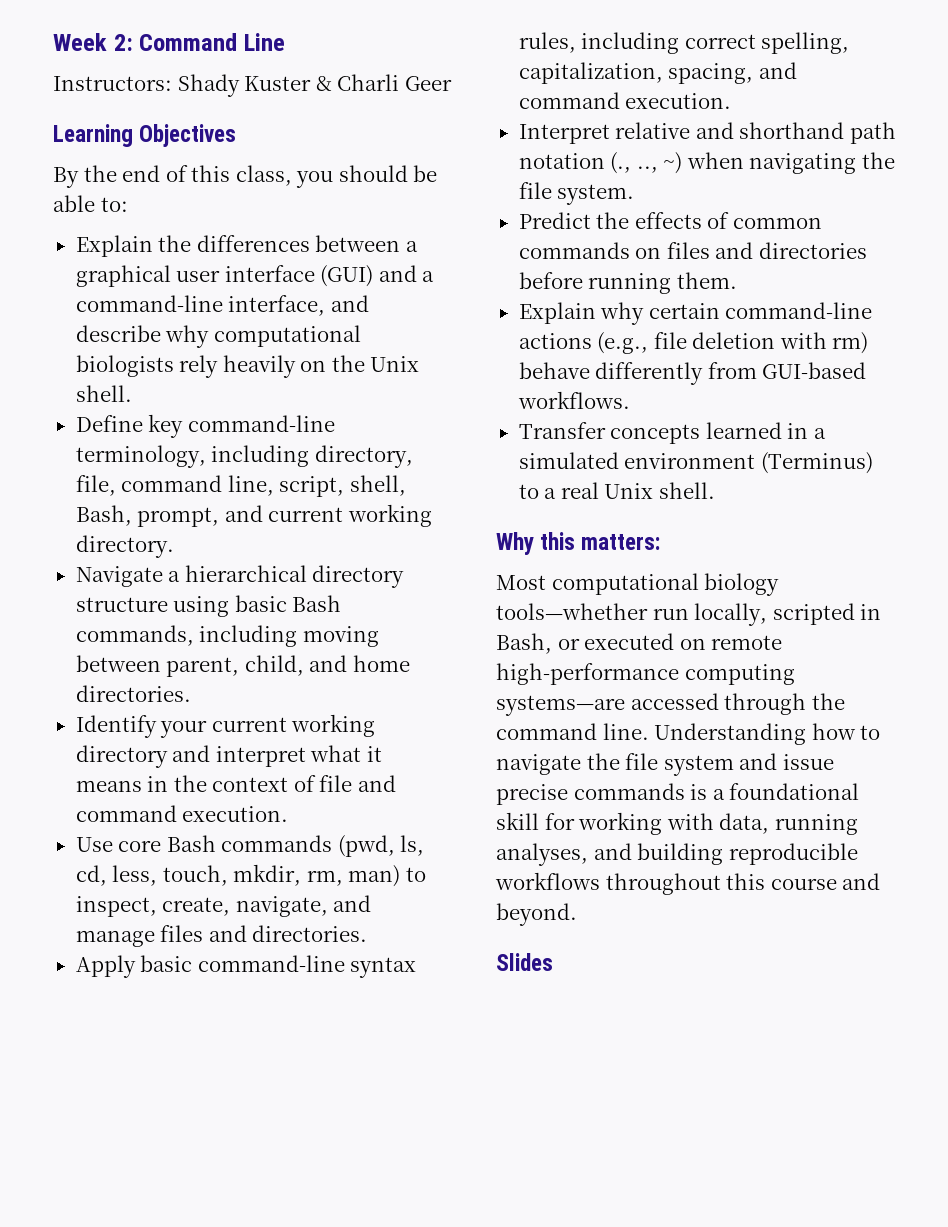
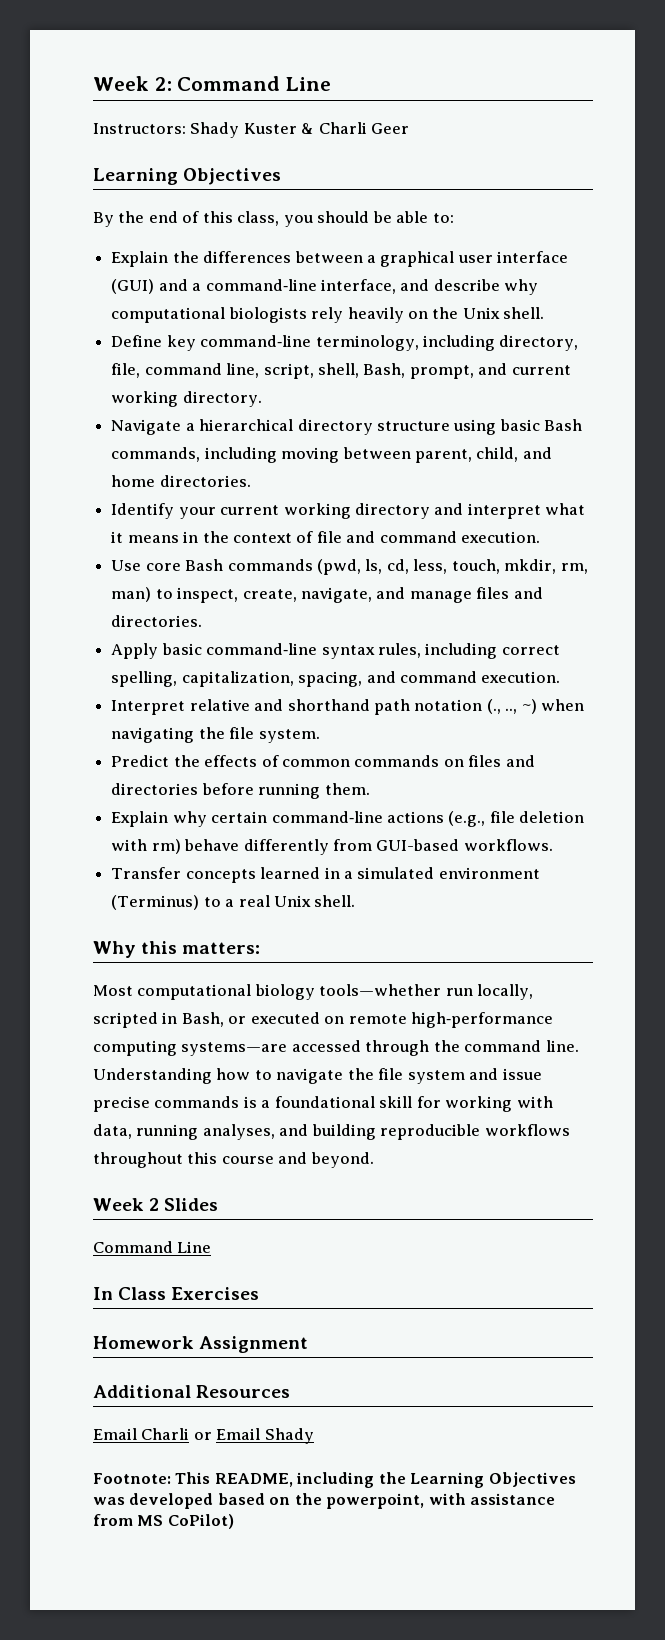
- Slides
+ Week 2 Slides
+ Command Line
+ In Class Exercises
+ Homework Assignment
+ Additional Resources
+ Email Charli or Email Shady
+ Footnote: This README, including the Learning Objectives was developed based on the powerpoint, with assistance from MS CoPilot)

